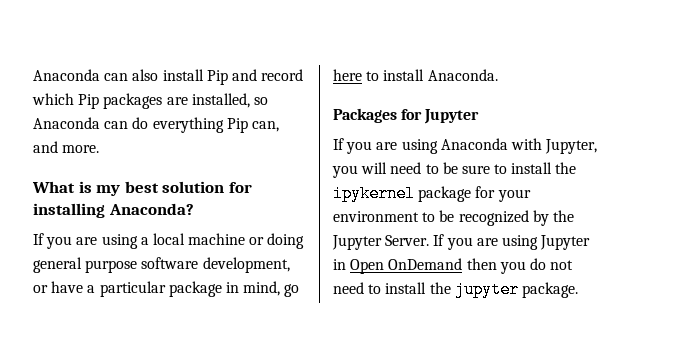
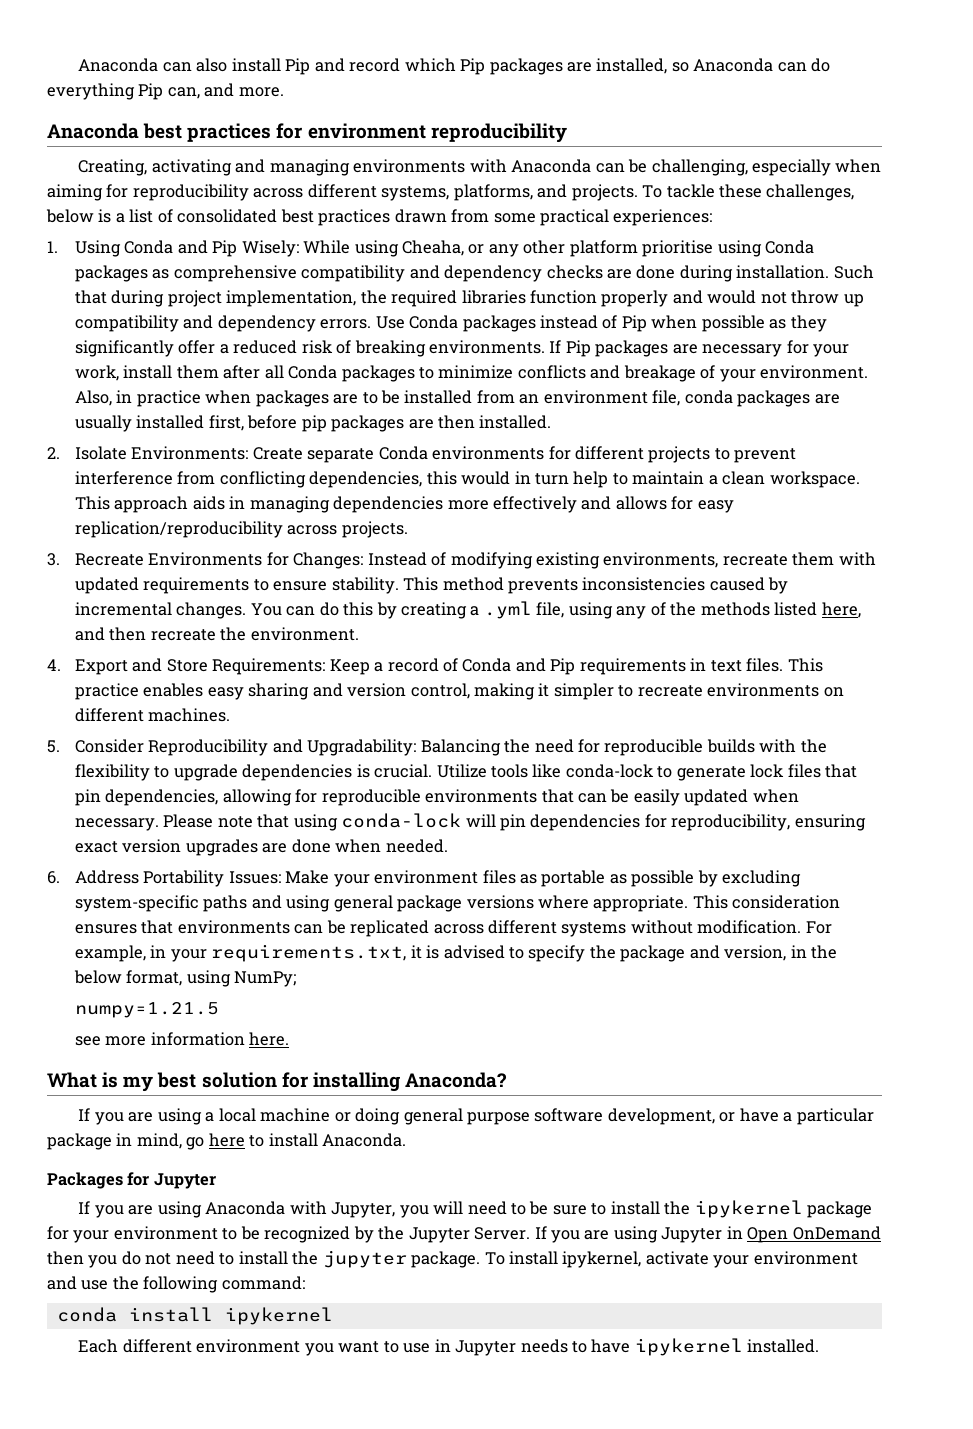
+ Anaconda best practices for environment reproducibility
+ Creating, activating and managing environments with Anaconda can be challenging, especially when aiming for reproducibility across different systems, platforms, and projects. To tackle these challenges, below is a list of consolidated best practices drawn from some practical experiences:
+ 1. Using Conda and Pip Wisely: While using Cheaha, or any other platform prioritise using Conda packages as comprehensive compatibility and dependency checks are done during installation. Such that during project implementation, the required libraries function properly and would not throw up compatibility and dependency errors. Use Conda packages instead of Pip when possible as they significantly offer a reduced risk of breaking environments. If Pip packages are necessary for your work, install them after all Conda packages to minimize conflicts and breakage of your environment. Also, in practice when packages are to be installed from an environment file, conda packages are usually installed first, before pip packages are then installed.
+ 2. Isolate Environments: Create separate Conda environments for different projects to prevent interference from conflicting dependencies, this would in turn help to maintain a clean workspace. This approach aids in managing dependencies more effectively and allows for easy replication/reproducibility across projects.
+ 3. Recreate Environments for Changes: Instead of modifying existing environments, recreate them with updated requirements to ensure stability. This method prevents inconsistencies caused by incremental changes. You can do this by creating a .yml file, using any of the methods listed here, and then recreate the environment.
+ 4. Export and Store Requirements: Keep a record of Conda and Pip requirements in text files. This practice enables easy sharing and version control, making it simpler to recreate environments on different machines.
+ 5. Consider Reproducibility and Upgradability: Balancing the need for reproducible builds with the flexibility to upgrade dependencies is crucial. Utilize tools like conda-lock to generate lock files that pin dependencies, allowing for reproducible environments that can be easily updated when necessary. Please note that using conda-lock will pin dependencies for reproducibility, ensuring exact version upgrades are done when needed.
+ 6. Address Portability Issues: Make your environment files as portable as possible by excluding system-specific paths and using general package versions where appropriate. This consideration ensures that environments can be replicated across different systems without modification. For example, in your requirements.txt, it is advised to specify the package and version, in the below format, using NumPy;
+ numpy=1.21.5
+ see more information here.
+ To install ipykernel, activate your environment and use the following command:
+ conda install ipykernel
+ Each different environment you want to use in Jupyter needs to have ipykernel installed.

